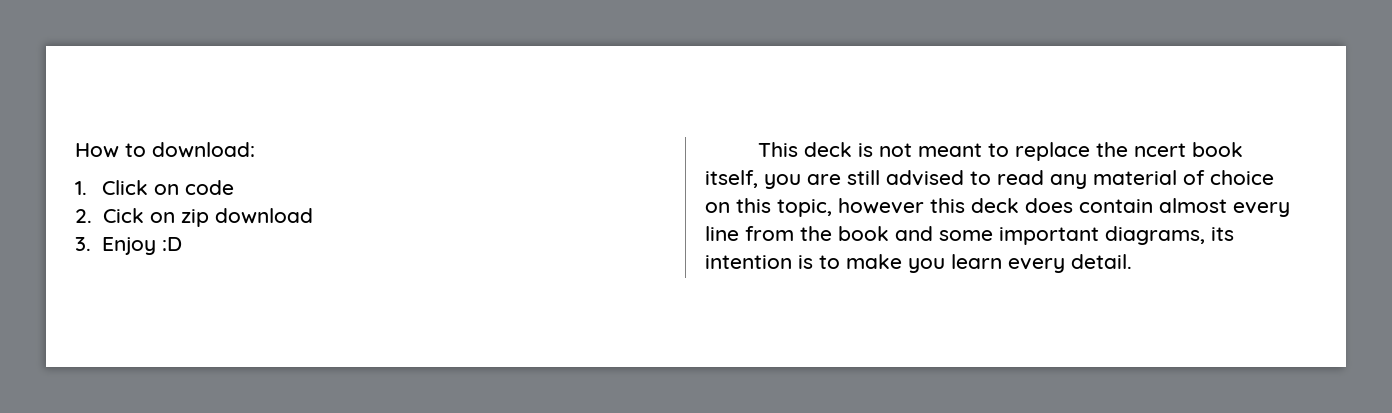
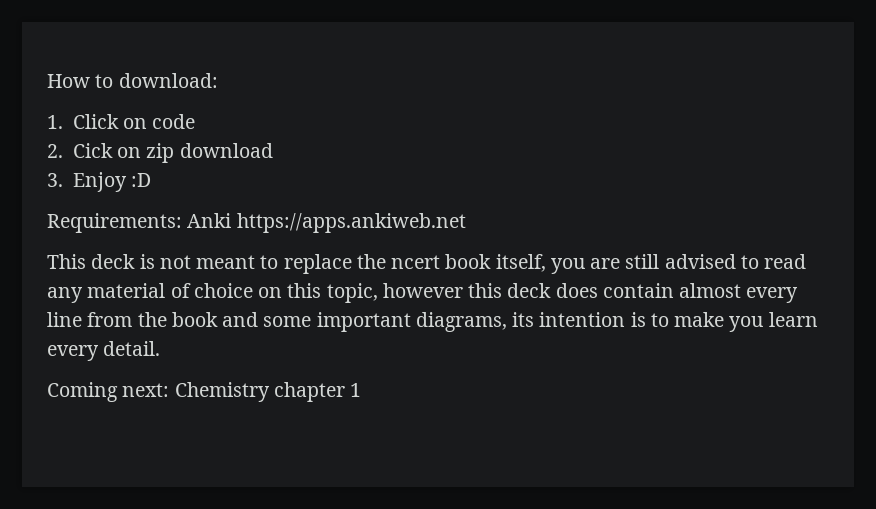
+ Requirements: Anki https://apps.ankiweb.net
+ Coming next: Chemistry chapter 1

